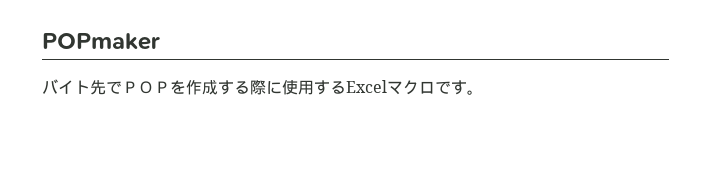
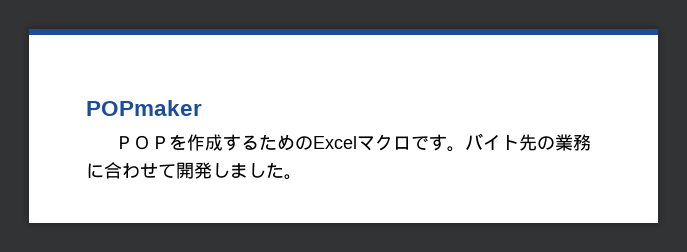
- バイト先でＰＯＰを作成する際に使用するExcelマクロです。
+ ＰＯＰを作成するためのExcelマクロです。
+ バイト先の業務に合わせて開発しました。

